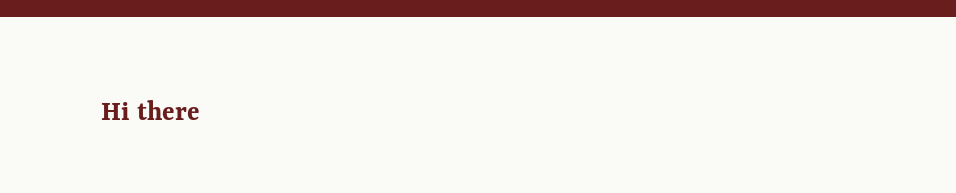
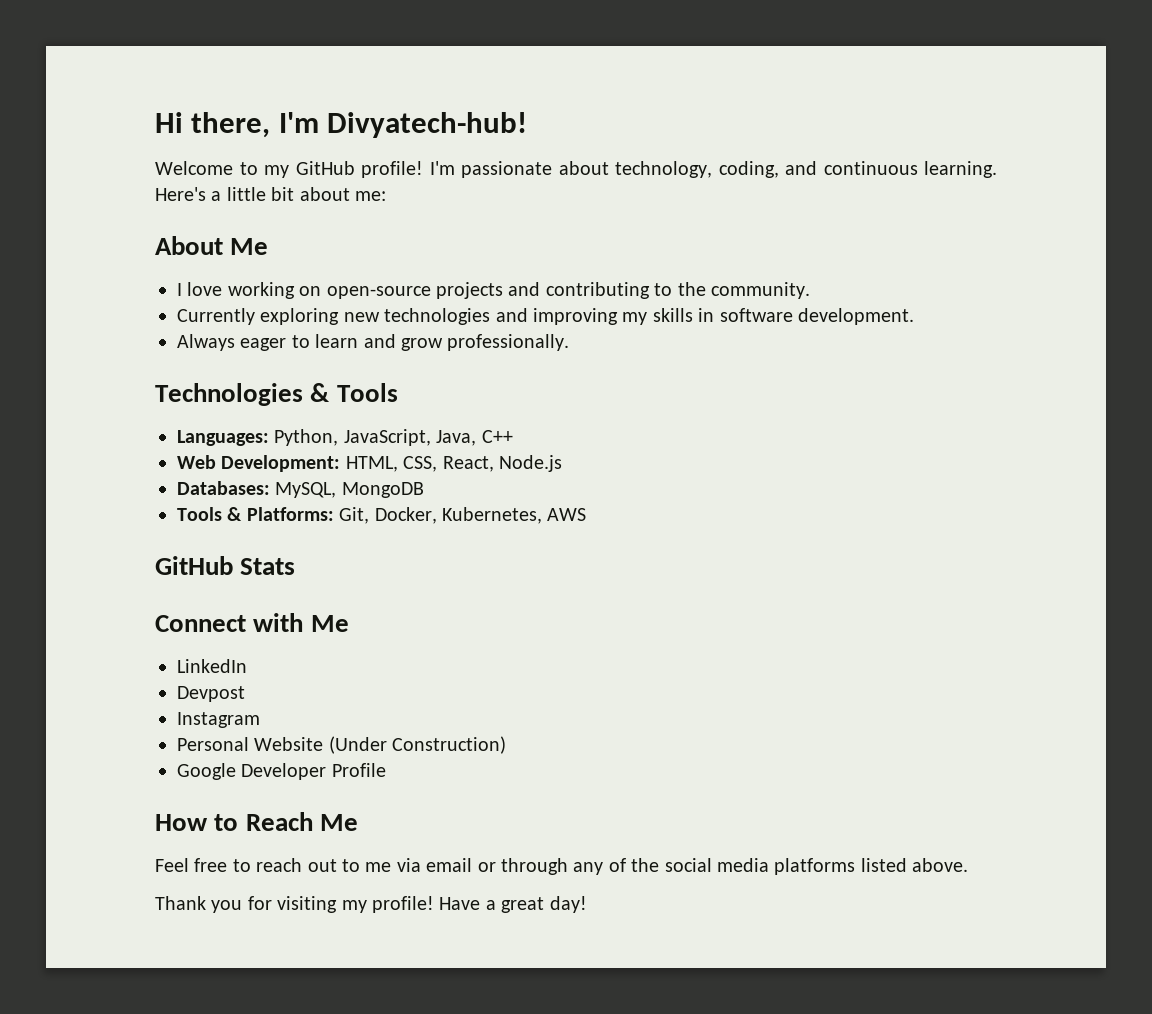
- Hi there
+ Hi there, I'm Divyatech-hub!
+ Welcome to my GitHub profile! I'm passionate about technology, coding, and continuous learning. Here's a little bit about me:
+ About Me
+ I love working on open-source projects and contributing to the community.
+ Currently exploring new technologies and improving my skills in software development.
+ Always eager to learn and grow professionally.
+ Technologies & Tools
+ Languages: Python, JavaScript, Java, C++
+ Web Development: HTML, CSS, React, Node.js
+ Databases: MySQL, MongoDB
+ Tools & Platforms: Git, Docker, Kubernetes, AWS
+ GitHub Stats
+ Connect with Me
+ LinkedIn
+ Devpost
+ Instagram
+ Personal Website (Under Construction)
+ Google Developer Profile
+ How to Reach Me
+ Feel free to reach out to me via email or through any of the social media platforms listed above.
+ Thank you for visiting my profile! Have a great day!

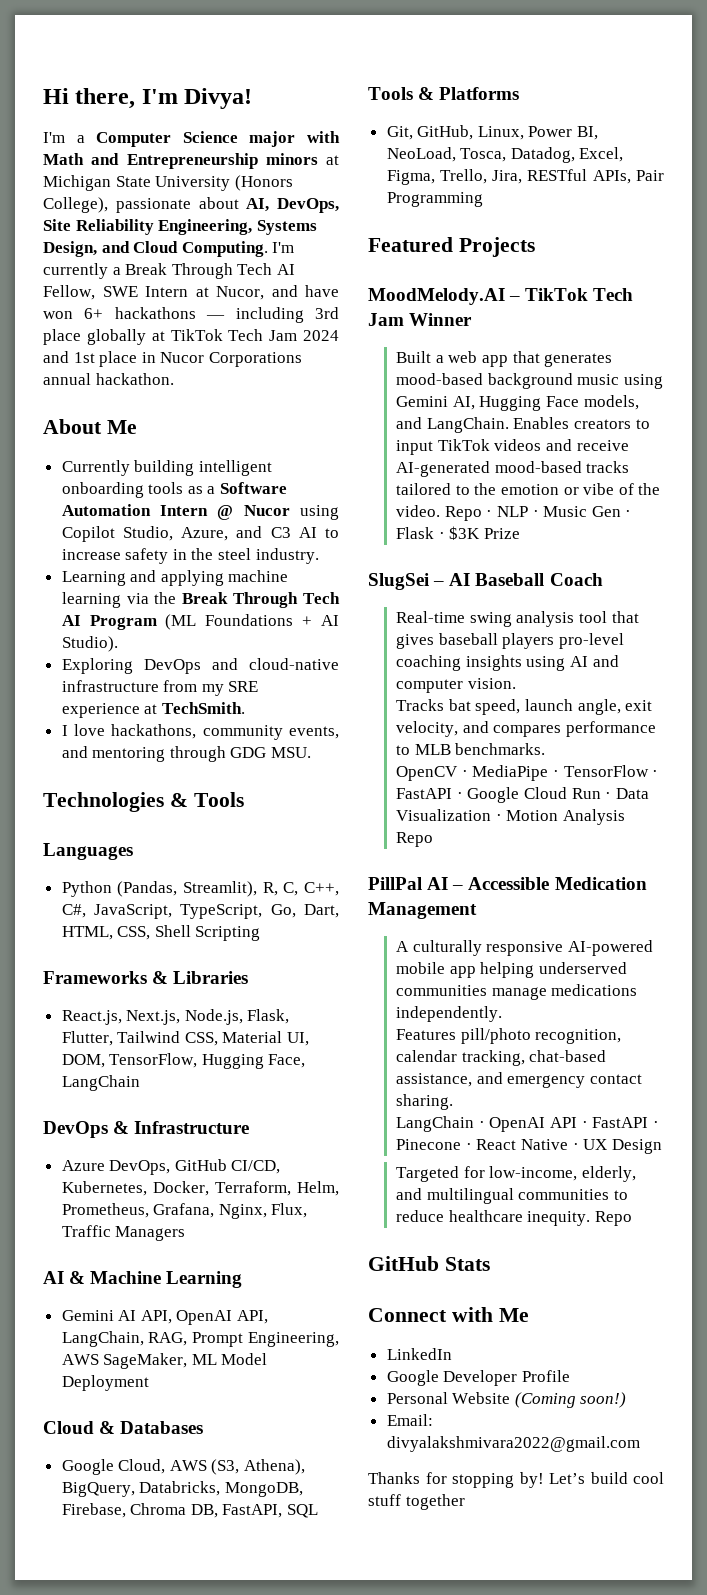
- Hi there, I'm Divyatech-hub!
- Welcome to my GitHub profile! I'm passionate about technology, coding, and continuous learning. Here's a little bit about me:
+ Hi there, I'm Divya!
+ I'm a Computer Science major with Math and Entrepreneurship minors at Michigan State University (Honors College), passionate about AI, DevOps, Site Reliability Engineering, Systems Design, and Cloud Computing. I'm currently a Break Through Tech AI Fellow, SWE Intern at Nucor, and have won 6+ hackathons — including 3rd place globally at TikTok Tech Jam 2024 and 1st place in Nucor Corporations annual hackathon.
  About Me
- I love working on open-source projects and contributing to the community.
- Currently exploring new technologies and improving my skills in software development.
- Always eager to learn and grow professionally.
+ Currently building intelligent onboarding tools as a Software Automation Intern @ Nucor using Copilot Studio, Azure, and C3 AI to increase safety in the steel industry.
+ Learning and applying machine learning via the Break Through Tech AI Program (ML Foundations + AI Studio).
+ Exploring DevOps and cloud-native infrastructure from my SRE experience at TechSmith.
+ I love hackathons, community events, and mentoring through GDG MSU.
  Technologies & Tools
- Languages: Python, JavaScript, Java, C++
- Web Development: HTML, CSS, React, Node.js
- Databases: MySQL, MongoDB
- Tools & Platforms: Git, Docker, Kubernetes, AWS
+ Languages
+ Python (Pandas, Streamlit), R, C, C++, C#, JavaScript, TypeScript, Go, Dart, HTML, CSS, Shell Scripting
+ Frameworks & Libraries
+ React.js, Next.js, Node.js, Flask, Flutter, Tailwind CSS, Material UI, DOM, TensorFlow, Hugging Face, LangChain
+ DevOps & Infrastructure
+ Azure DevOps, GitHub CI/CD, Kubernetes, Docker, Terraform, Helm, Prometheus, Grafana, Nginx, Flux, Traffic Managers
+ AI & Machine Learning
+ Gemini AI API, OpenAI API, LangChain, RAG, Prompt Engineering, AWS SageMaker, ML Model Deployment
+ Cloud & Databases
+ Google Cloud, AWS (S3, Athena), BigQuery, Databricks, MongoDB, Firebase, Chroma DB, FastAPI, SQL
+ Tools & Platforms
+ Git, GitHub, Linux, Power BI, NeoLoad, Tosca, Datadog, Excel, Figma, Trello, Jira, RESTful APIs, Pair Programming
+ Featured Projects
+ MoodMelody.AI – TikTok Tech Jam Winner
+ Built a web app that generates mood-based background music using Gemini AI, Hugging Face models, and LangChain. Enables creators to input TikTok videos and receive AI-generated mood-based tracks tailored to the emotion or vibe of the video. Repo · NLP · Music Gen · Flask · $3K Prize
+ SlugSei – AI Baseball Coach
+ Real-time swing analysis tool that gives baseball players pro-level coaching insights using AI and computer vision.
+ Tracks bat speed, launch angle, exit velocity, and compares performance to MLB benchmarks.
+ OpenCV · MediaPipe · TensorFlow · FastAPI · Google Cloud Run · Data Visualization · Motion Analysis Repo
+ PillPal AI – Accessible Medication Management
+ A culturally responsive AI-powered mobile app helping underserved communities manage medications independently.
+ Features pill/photo recognition, calendar tracking, chat-based assistance, and emergency contact sharing.
+ LangChain · OpenAI API · FastAPI · Pinecone · React Native · UX Design
+ Targeted for low-income, elderly, and multilingual communities to reduce healthcare inequity. Repo
- Devpost
- Instagram
- Personal Website (Under Construction)
  Google Developer Profile
- How to Reach Me
- Feel free to reach out to me via email or through any of the social media platforms listed above.
- Thank you for visiting my profile! Have a great day!
+ Personal Website (Coming soon!)
+ Email: divyalakshmivara2022@gmail.com
+ Thanks for stopping by! Let’s build cool stuff together

